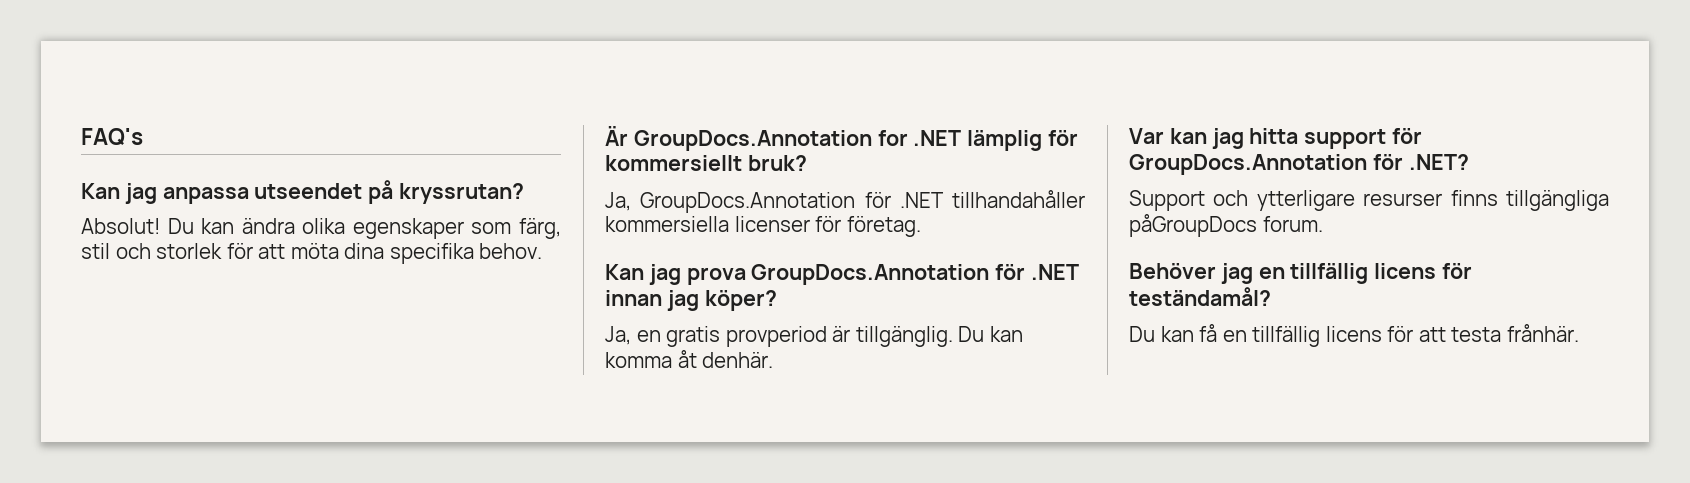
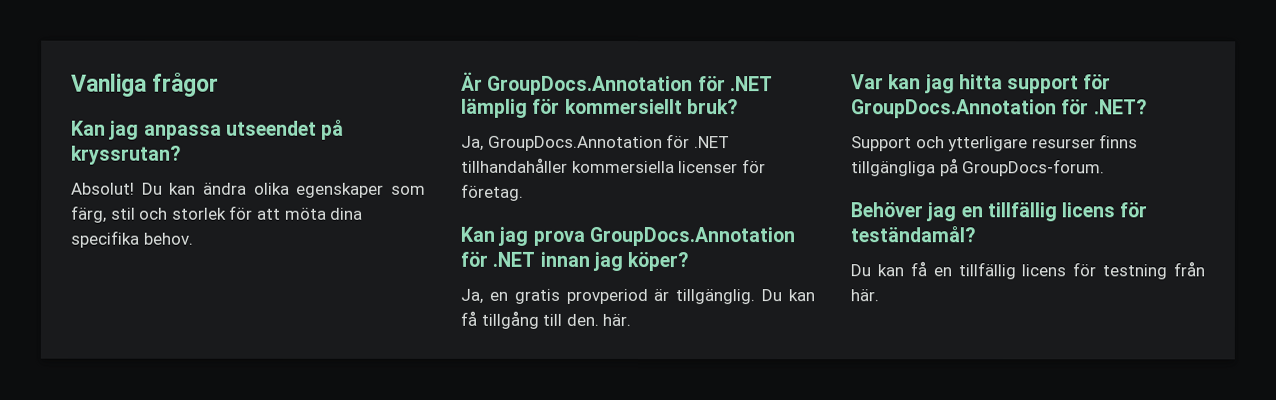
- FAQ's
+ Vanliga frågor
- Är GroupDocs.Annotation for .NET lämplig för kommersiellt bruk?
+ Är GroupDocs.Annotation för .NET lämplig för kommersiellt bruk?
- Du kan komma åt denhär.
+ Du kan få tillgång till den. här.
- Support och ytterligare resurser finns tillgängliga påGroupDocs forum.
+ Support och ytterligare resurser finns tillgängliga på GroupDocs-forum.
- Du kan få en tillfällig licens för att testa frånhär.
+ Du kan få en tillfällig licens för testning från här.

